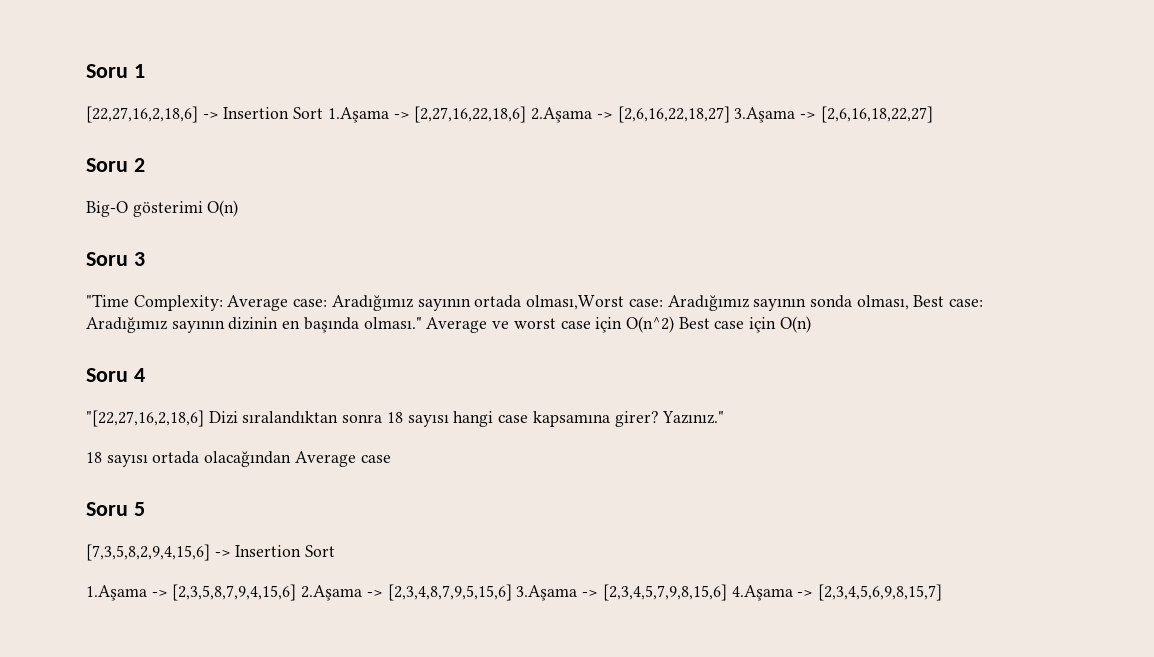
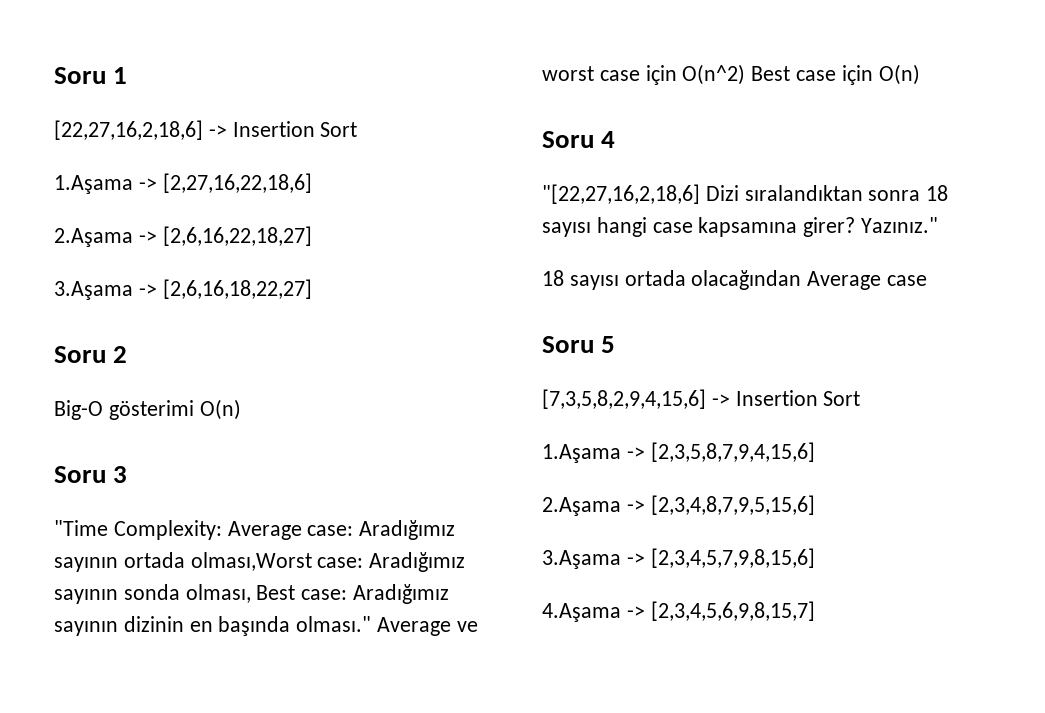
- [22,27,16,2,18,6] -> Insertion Sort 1.Aşama -> [2,27,16,22,18,6] 2.Aşama -> [2,6,16,22,18,27] 3.Aşama -> [2,6,16,18,22,27]
+ [22,27,16,2,18,6] -> Insertion Sort
+ 1.Aşama -> [2,27,16,22,18,6]
+ 2.Aşama -> [2,6,16,22,18,27]
+ 3.Aşama -> [2,6,16,18,22,27]
- 1.Aşama -> [2,3,5,8,7,9,4,15,6] 2.Aşama -> [2,3,4,8,7,9,5,15,6] 3.Aşama -> [2,3,4,5,7,9,8,15,6] 4.Aşama -> [2,3,4,5,6,9,8,15,7]
+ 1.Aşama -> [2,3,5,8,7,9,4,15,6]
+ 2.Aşama -> [2,3,4,8,7,9,5,15,6]
+ 3.Aşama -> [2,3,4,5,7,9,8,15,6]
+ 4.Aşama -> [2,3,4,5,6,9,8,15,7]

